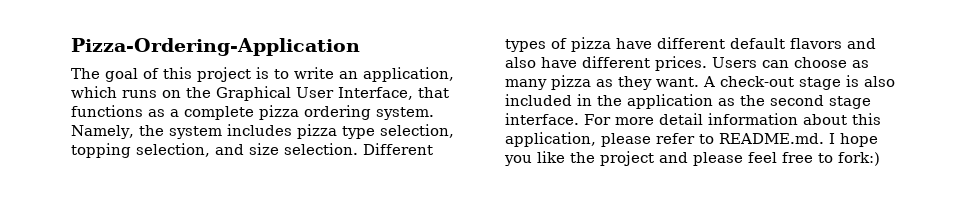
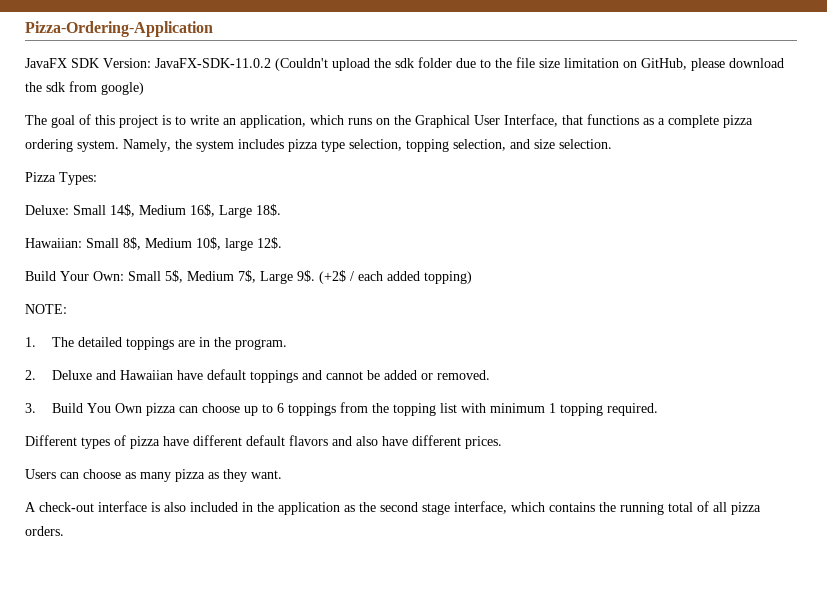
+ JavaFX SDK Version: JavaFX-SDK-11.0.2 (Couldn't upload the sdk folder due to the file size limitation on GitHub, please download the sdk from google)
- Namely, the system includes pizza type selection, topping selection, and size selection. Different types of pizza have different default flavors and also have different prices. Users can choose as many pizza as they want. A check-out stage is also included in the application as the second stage interface. For more detail information about this application, please refer to README.md. I hope you like the project and please feel free to fork:)
+ Namely, the system includes pizza type selection, topping selection, and size selection.
+ Pizza Types:
+ Deluxe: Small 14$, Medium 16$, Large 18$.
+ Hawaiian: Small 8$, Medium 10$, large 12$.
+ Build Your Own: Small 5$, Medium 7$, Large 9$. (+2$ / each added topping)
+ NOTE:
+ 1. The detailed toppings are in the program.
+ 2. Deluxe and Hawaiian have default toppings and cannot be added or removed.
+ 3. Build You Own pizza can choose up to 6 toppings from the topping list with minimum 1 topping required.
+ Different types of pizza have different default flavors and also have different prices.
+ Users can choose as many pizza as they want.
+ A check-out interface is also included in the application as the second stage interface, which contains the running total of all pizza orders.

